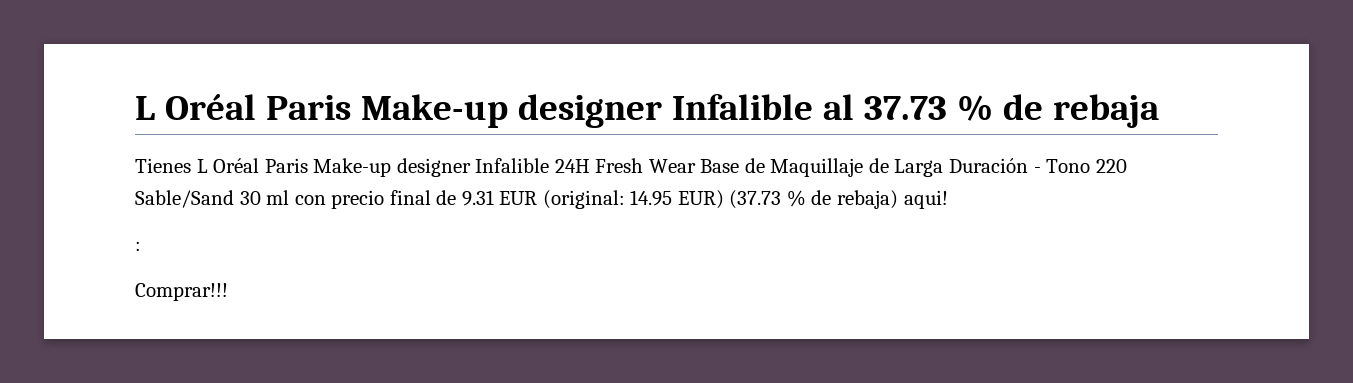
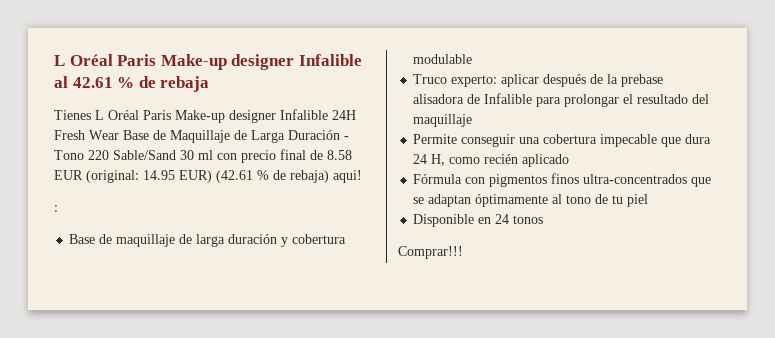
- L Oréal Paris Make-up designer Infalible al 37.73 % de rebaja
+ L Oréal Paris Make-up designer Infalible al 42.61 % de rebaja
- Tienes L Oréal Paris Make-up designer Infalible 24H Fresh Wear Base de Maquillaje de Larga Duración - Tono 220 Sable/Sand 30 ml con precio final de 9.31 EUR (original: 14.95 EUR) (37.73 % de rebaja) aqui!
+ Tienes L Oréal Paris Make-up designer Infalible 24H Fresh Wear Base de Maquillaje de Larga Duración - Tono 220 Sable/Sand 30 ml con precio final de 8.58 EUR (original: 14.95 EUR) (42.61 % de rebaja) aqui!
+ Base de maquillaje de larga duración y cobertura modulable
+ Truco experto: aplicar después de la prebase alisadora de Infalible para prolongar el resultado del maquillaje
+ Permite conseguir una cobertura impecable que dura 24 H, como recién aplicado
+ Fórmula con pigmentos finos ultra-concentrados que se adaptan óptimamente al tono de tu piel
+ Disponible en 24 tonos

